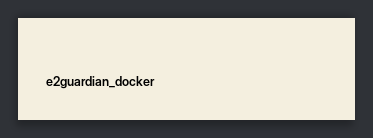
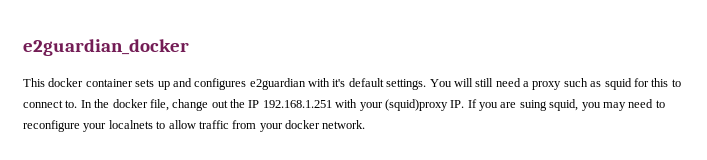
+ This docker container sets up and configures e2guardian with it's default settings. You will still need a proxy such as squid for this to connect to. In the docker file, change out the IP 192.168.1.251 with your (squid)proxy IP. If you are suing squid, you may need to reconfigure your localnets to allow traffic from your docker network.

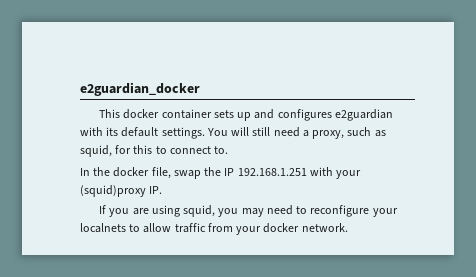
- This docker container sets up and configures e2guardian with it's default settings.
+ This docker container sets up and configures e2guardian with its default settings.
- You will still need a proxy such as squid for this to connect to. In the docker file, change out the IP 192.168.1.251 with your (squid)proxy IP. If you are suing squid, you may need to reconfigure your localnets to allow traffic from your docker network.
+ You will still need a proxy, such as squid, for this to connect to.
+ In the docker file, swap the IP 192.168.1.251 with your (squid)proxy IP.
+ If you are using squid, you may need to reconfigure your localnets to allow traffic from your docker network.

